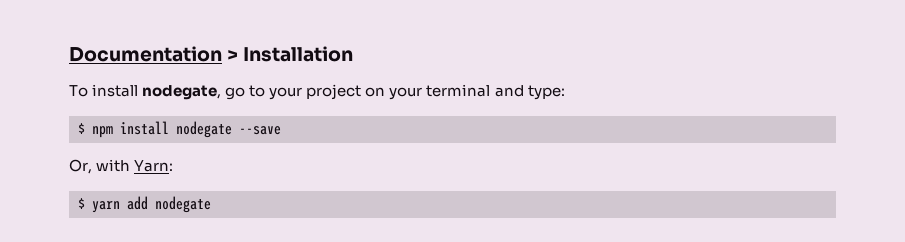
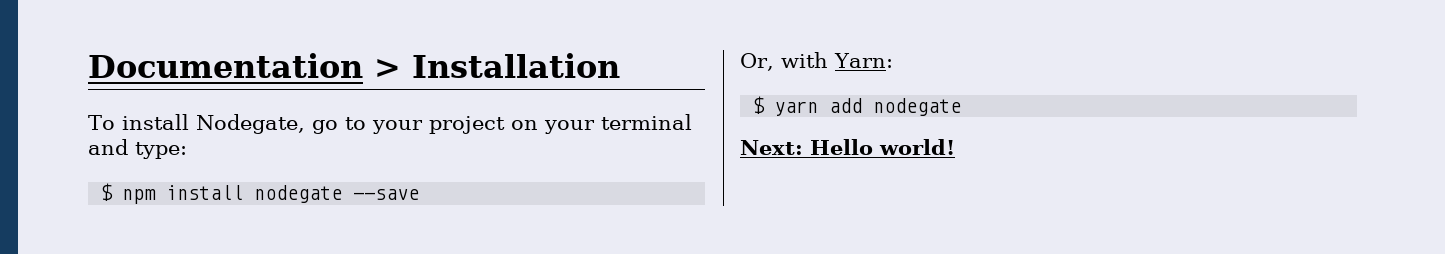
- To install nodegate, go to your project on your terminal and type:
+ To install Nodegate, go to your project on your terminal and type:
+ Next: Hello world!

